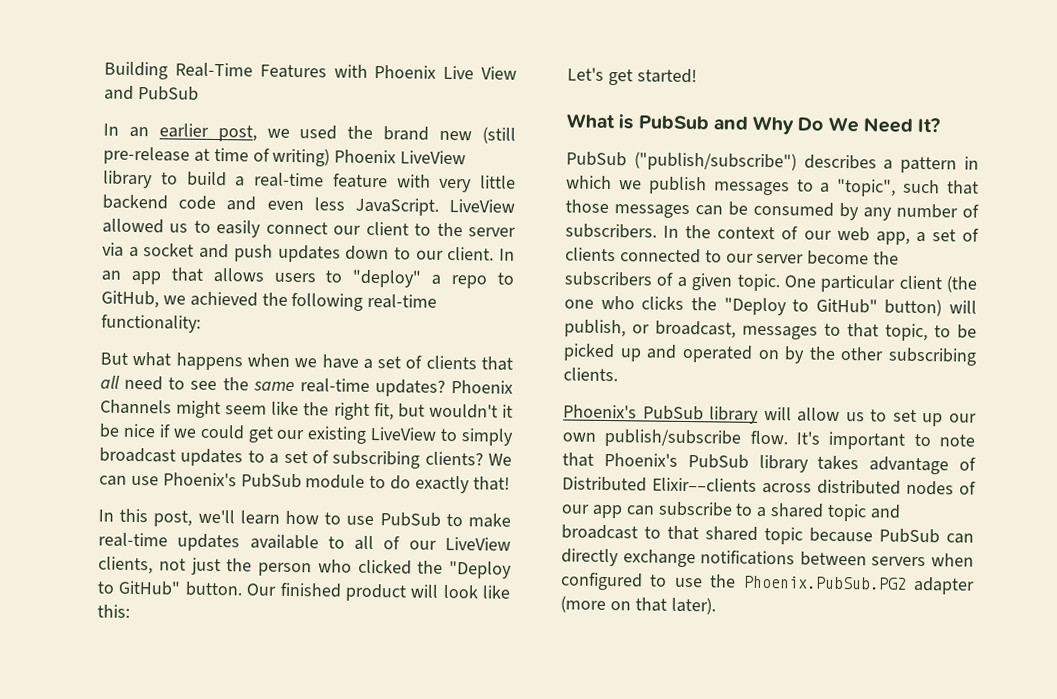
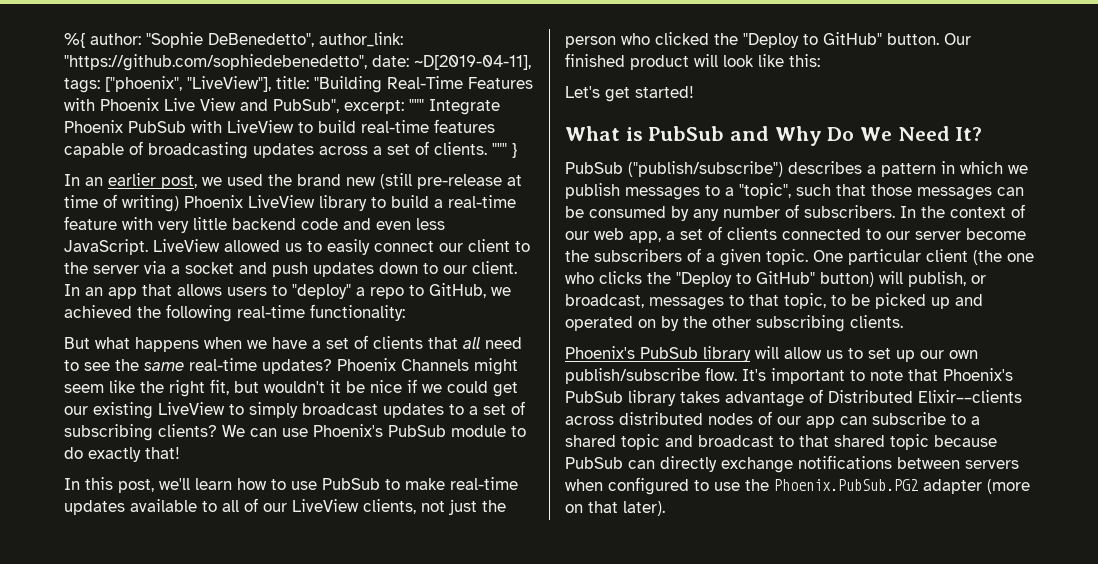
- Building Real-Time Features with Phoenix Live View and PubSub
+ %{ author: "Sophie DeBenedetto", author_link: "https://github.com/sophiedebenedetto", date: ~D[2019-04-11], tags: ["phoenix", "LiveView"], title: "Building Real-Time Features with Phoenix Live View and PubSub", excerpt: """ Integrate Phoenix PubSub with LiveView to build real-time features capable of broadcasting updates across a set of clients. """ }

